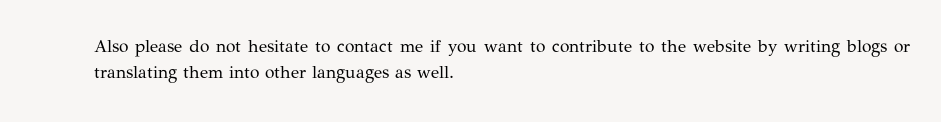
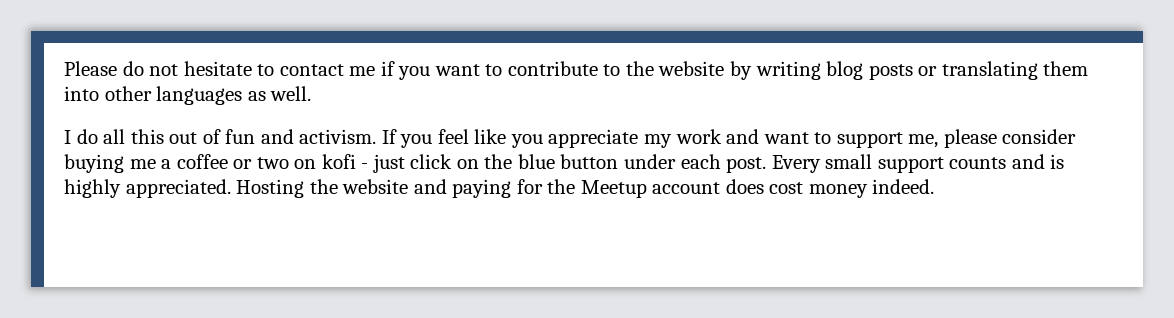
- Also please do not hesitate to contact me if you want to contribute to the website by writing blogs or translating them into other languages as well.
+ Please do not hesitate to contact me if you want to contribute to the website by writing blog posts or translating them into other languages as well.
+ I do all this out of fun and activism. If you feel like you appreciate my work and want to support me, please consider buying me a coffee or two on kofi - just click on the blue button under each post. Every small support counts and is highly appreciated. Hosting the website and paying for the Meetup account does cost money indeed.

